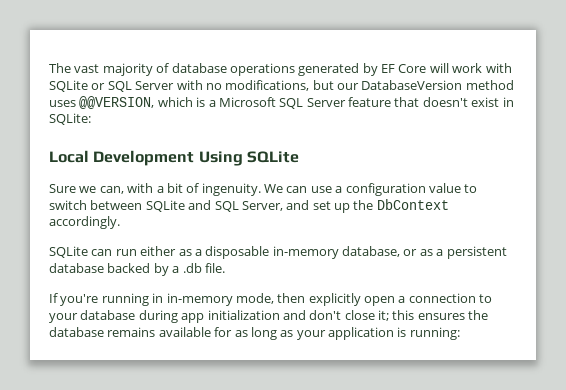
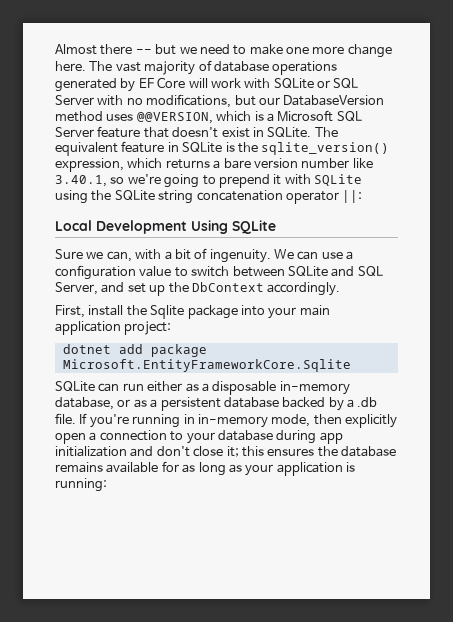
+ Almost there -- but we need to make one more change here.
- The vast majority of database operations generated by EF Core will work with SQLite or SQL Server with no modifications, but our DatabaseVersion method uses @@VERSION, which is a Microsoft SQL Server feature that doesn't exist in SQLite:
+ The vast majority of database operations generated by EF Core will work with SQLite or SQL Server with no modifications, but our DatabaseVersion method uses @@VERSION, which is a Microsoft SQL Server feature that doesn't exist in SQLite. The equivalent feature in SQLite is the sqlite_version() expression, which returns a bare version number like 3.40.1, so we're going to prepend it with SQLite using the SQLite string concatenation operator ||:
+ First, install the Sqlite package into your main application project:
+ dotnet add package Microsoft.EntityFrameworkCore.Sqlite
- SQLite can run either as a disposable in-memory database, or as a persistent database backed by a .db file.
- If you're running in in-memory mode, then explicitly open a connection to your database during app initialization and don't close it; this ensures the database remains available for as long as your application is running:
+ SQLite can run either as a disposable in-memory database, or as a persistent database backed by a .db file. If you're running in in-memory mode, then explicitly open a connection to your database during app initialization and don't close it; this ensures the database remains available for as long as your application is running:

